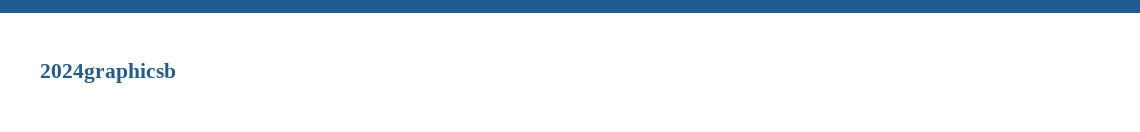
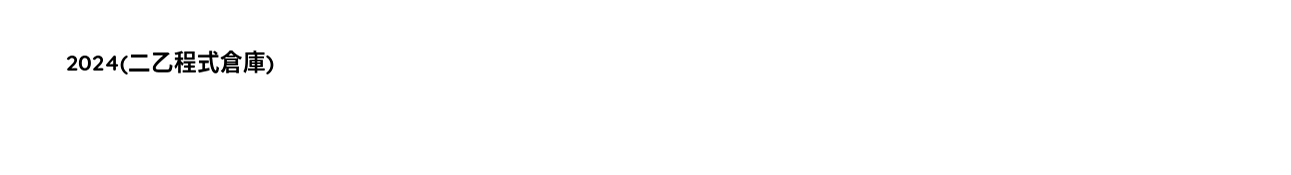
- 2024graphicsb
+ 2024(二乙程式倉庫)

